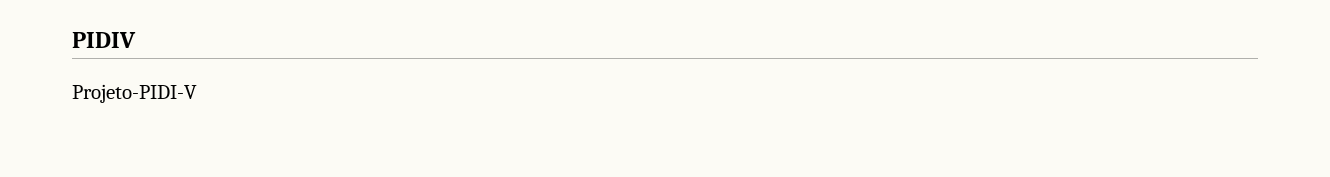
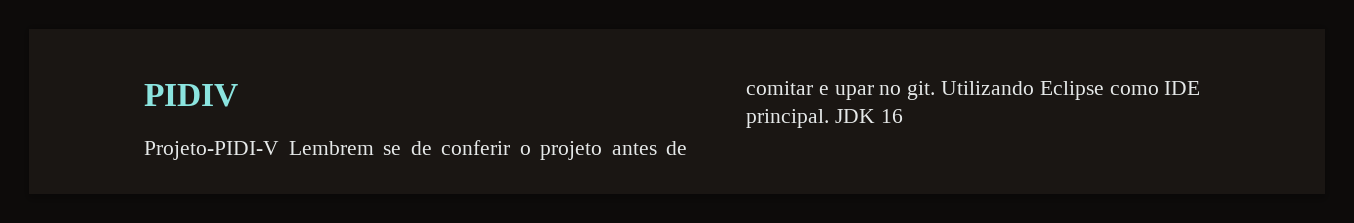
- Projeto-PIDI-V
+ Projeto-PIDI-V Lembrem se de conferir o projeto antes de comitar e upar no git. Utilizando Eclipse como IDE principal. JDK 16

